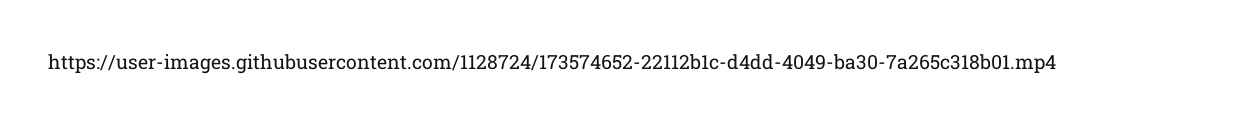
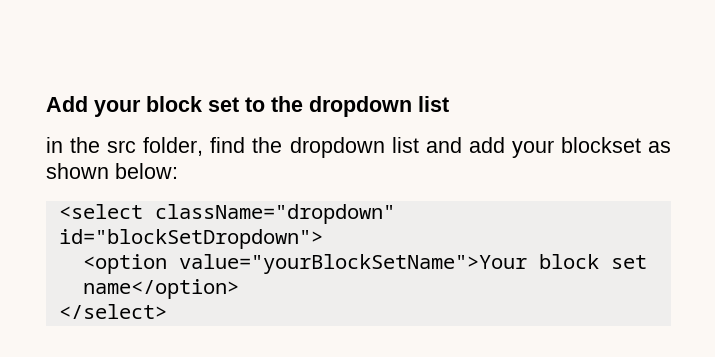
- https://user-images.githubusercontent.com/1128724/173574652-22112b1c-d4dd-4049-ba30-7a265c318b01.mp4
+ Add your block set to the dropdown list
+ in the src folder, find the dropdown list and add your blockset as shown below:
+ <select className="dropdown" id="blockSetDropdown">
+ <option value="yourBlockSetName">Your block set name</option>
+ </select>

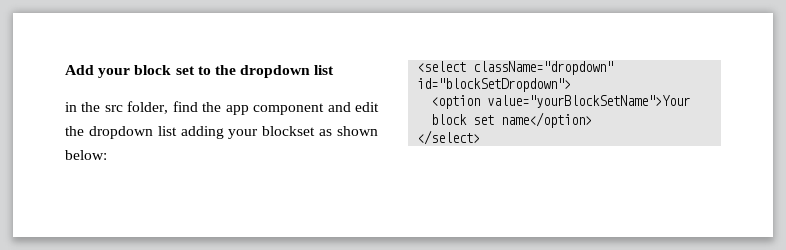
- in the src folder, find the dropdown list and add your blockset as shown below:
+ in the src folder, find the app component and edit the dropdown list adding your blockset as shown below:

